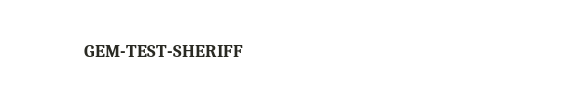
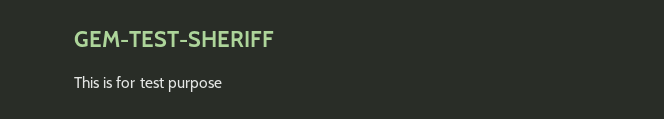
+ This is for test purpose

